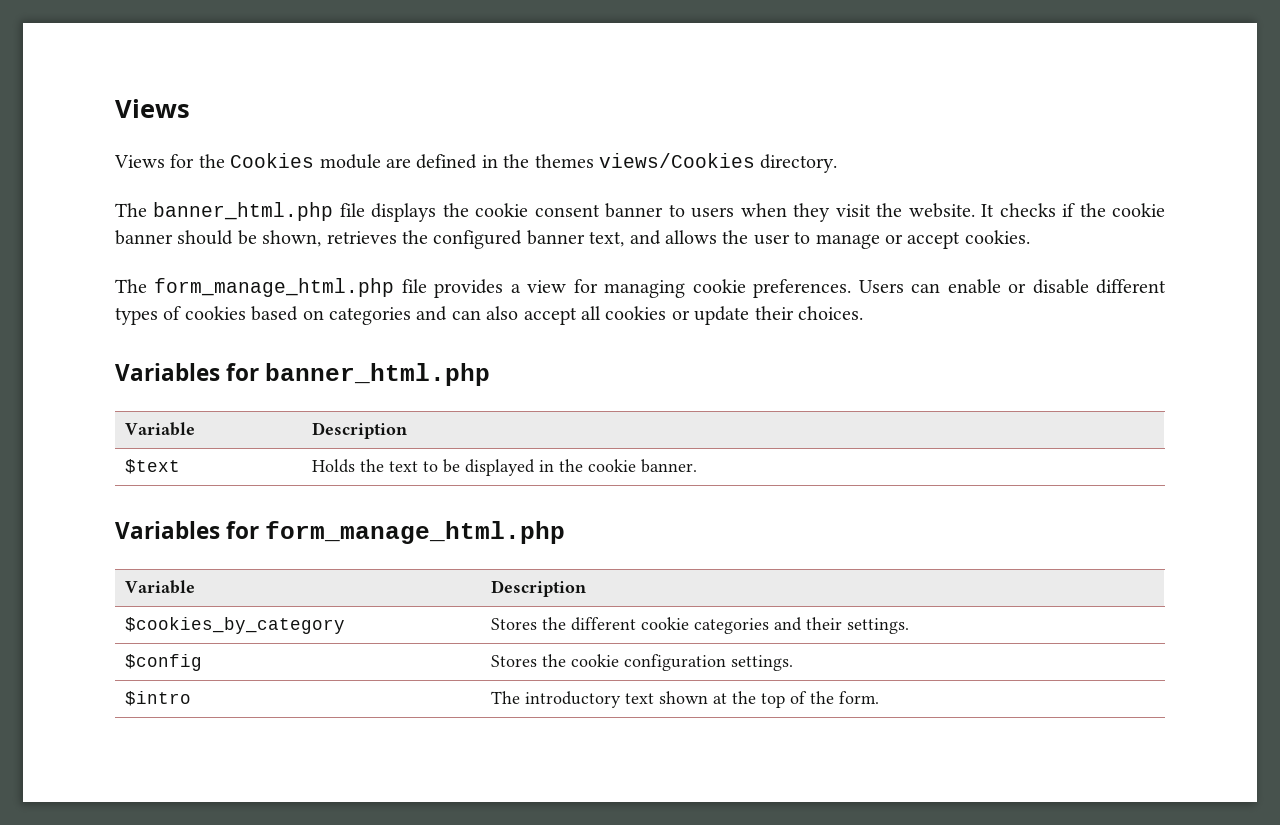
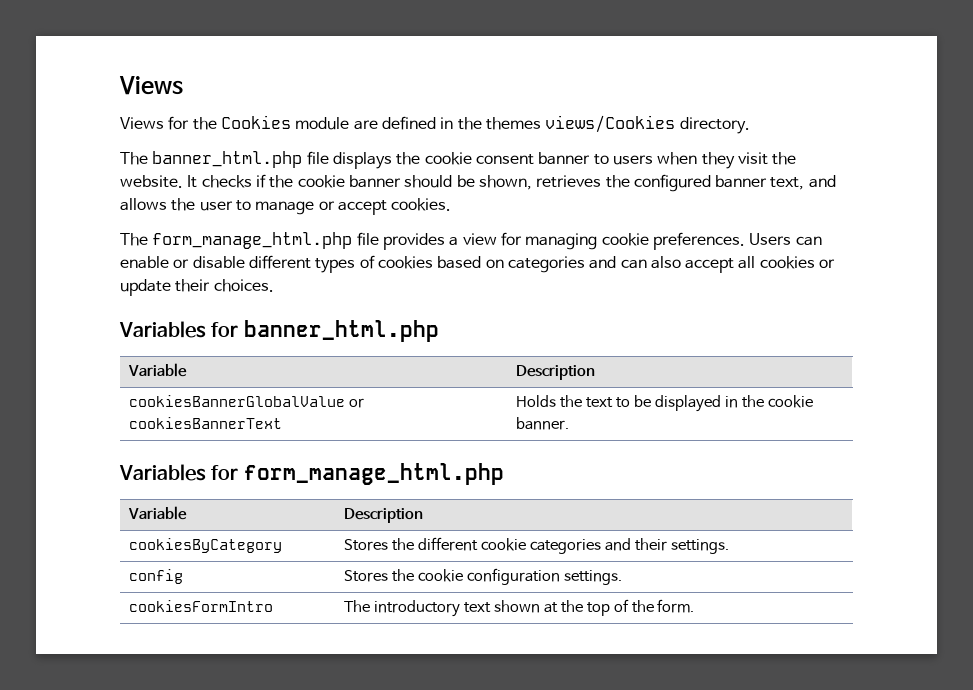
- $text | Holds the text to be displayed in the cookie banner.
+ cookiesBannerGlobalValue or cookiesBannerText | Holds the text to be displayed in the cookie banner.
- $cookies_by_category | Stores the different cookie categories and their settings.
+ cookiesByCategory | Stores the different cookie categories and their settings.
- $config | Stores the cookie configuration settings.
+ config | Stores the cookie configuration settings.
- $intro | The introductory text shown at the top of the form.
+ cookiesFormIntro | The introductory text shown at the top of the form.

